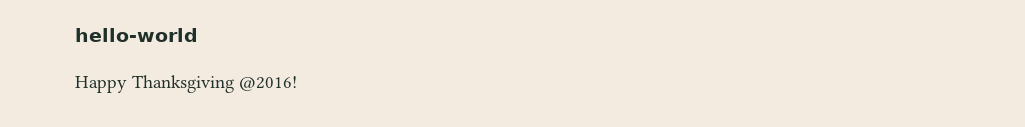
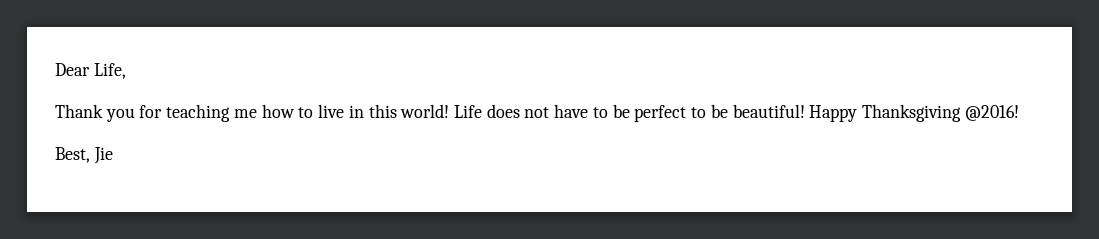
- hello-world
- Happy Thanksgiving @2016!
+ Dear Life,
+ Thank you for teaching me how to live in this world! Life does not have to be perfect to be beautiful! Happy Thanksgiving @2016!
+ Best, Jie

